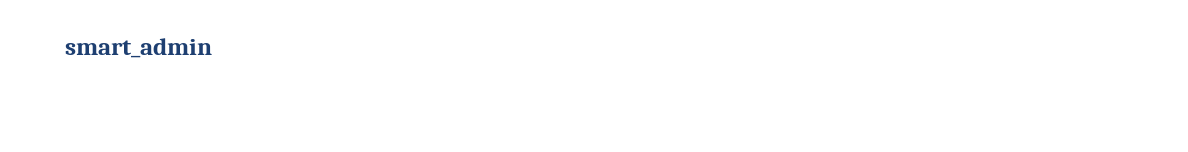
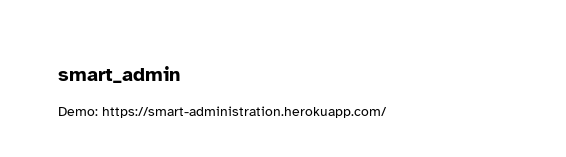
+ Demo: https://smart-administration.herokuapp.com/

